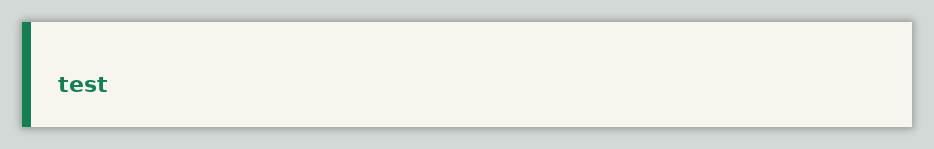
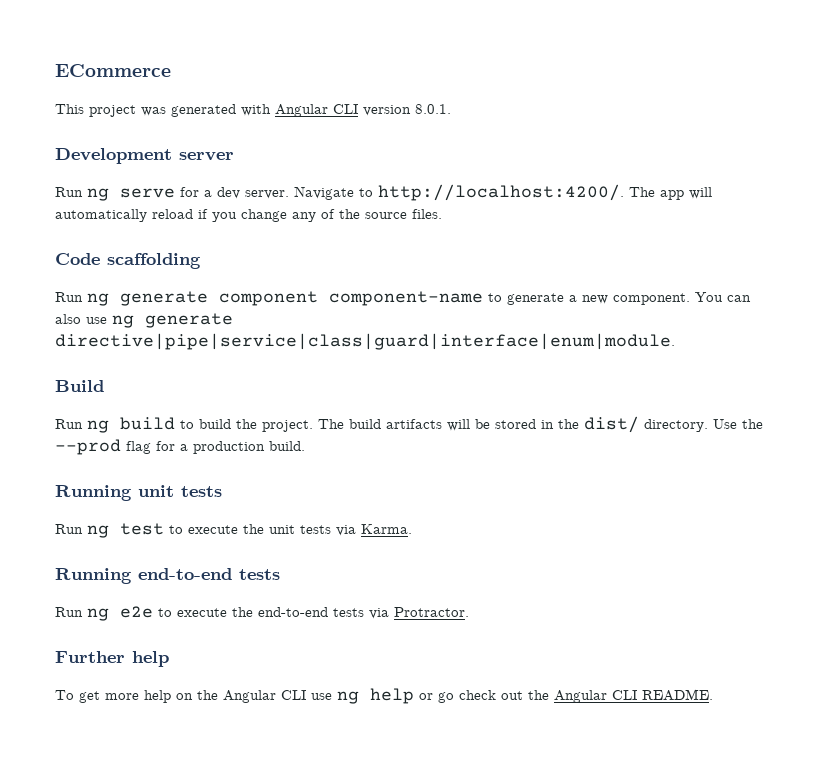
- test
+ ECommerce
+ This project was generated with Angular CLI version 8.0.1.
+ Development server
+ Run ng serve for a dev server. Navigate to http://localhost:4200/. The app will automatically reload if you change any of the source files.
+ Code scaffolding
+ Run ng generate component component-name to generate a new component. You can also use ng generate directive|pipe|service|class|guard|interface|enum|module.
+ Build
+ Run ng build to build the project. The build artifacts will be stored in the dist/ directory. Use the --prod flag for a production build.
+ Running unit tests
+ Run ng test to execute the unit tests via Karma.
+ Running end-to-end tests
+ Run ng e2e to execute the end-to-end tests via Protractor.
+ Further help
+ To get more help on the Angular CLI use ng help or go check out the Angular CLI README.

